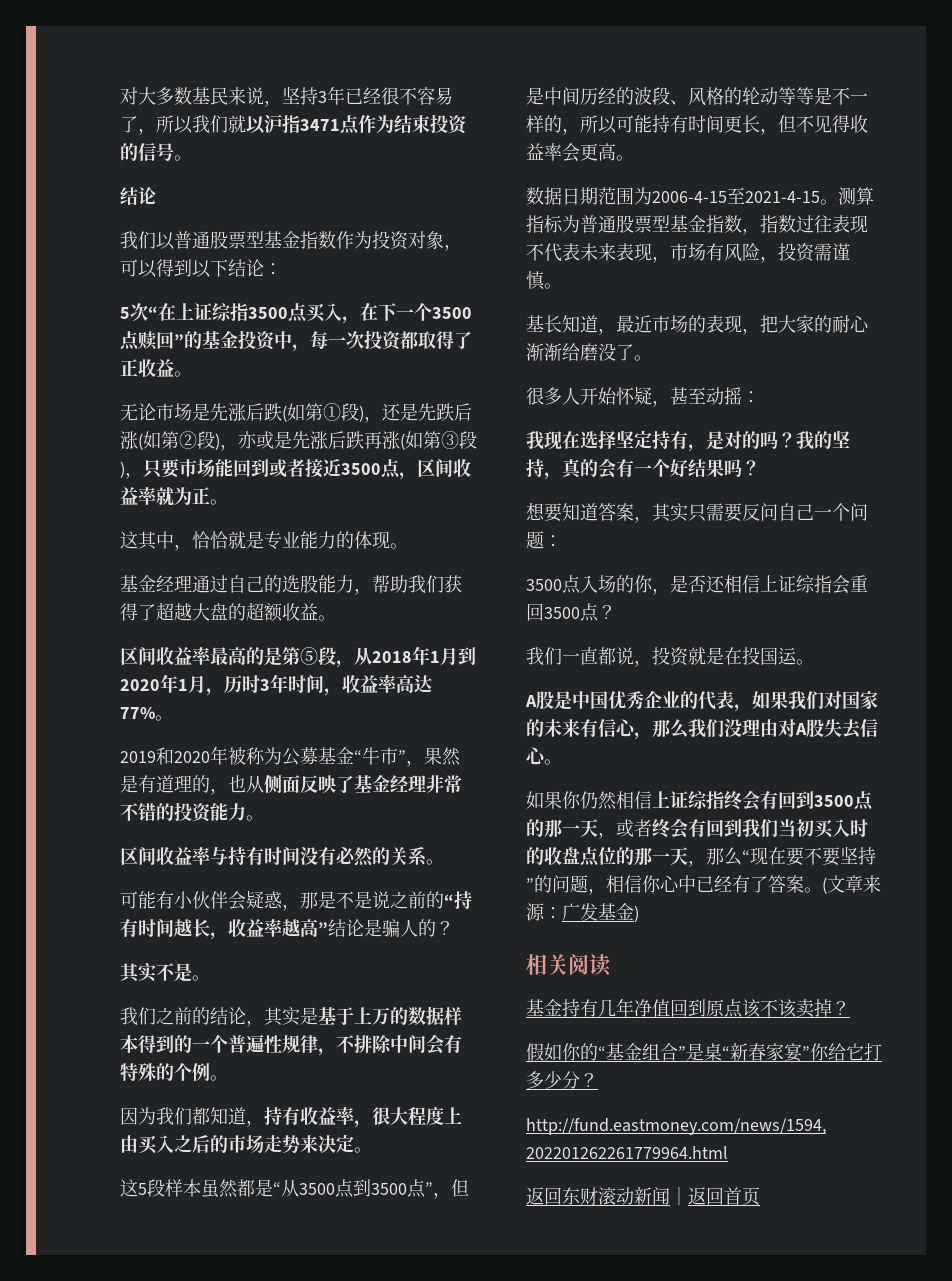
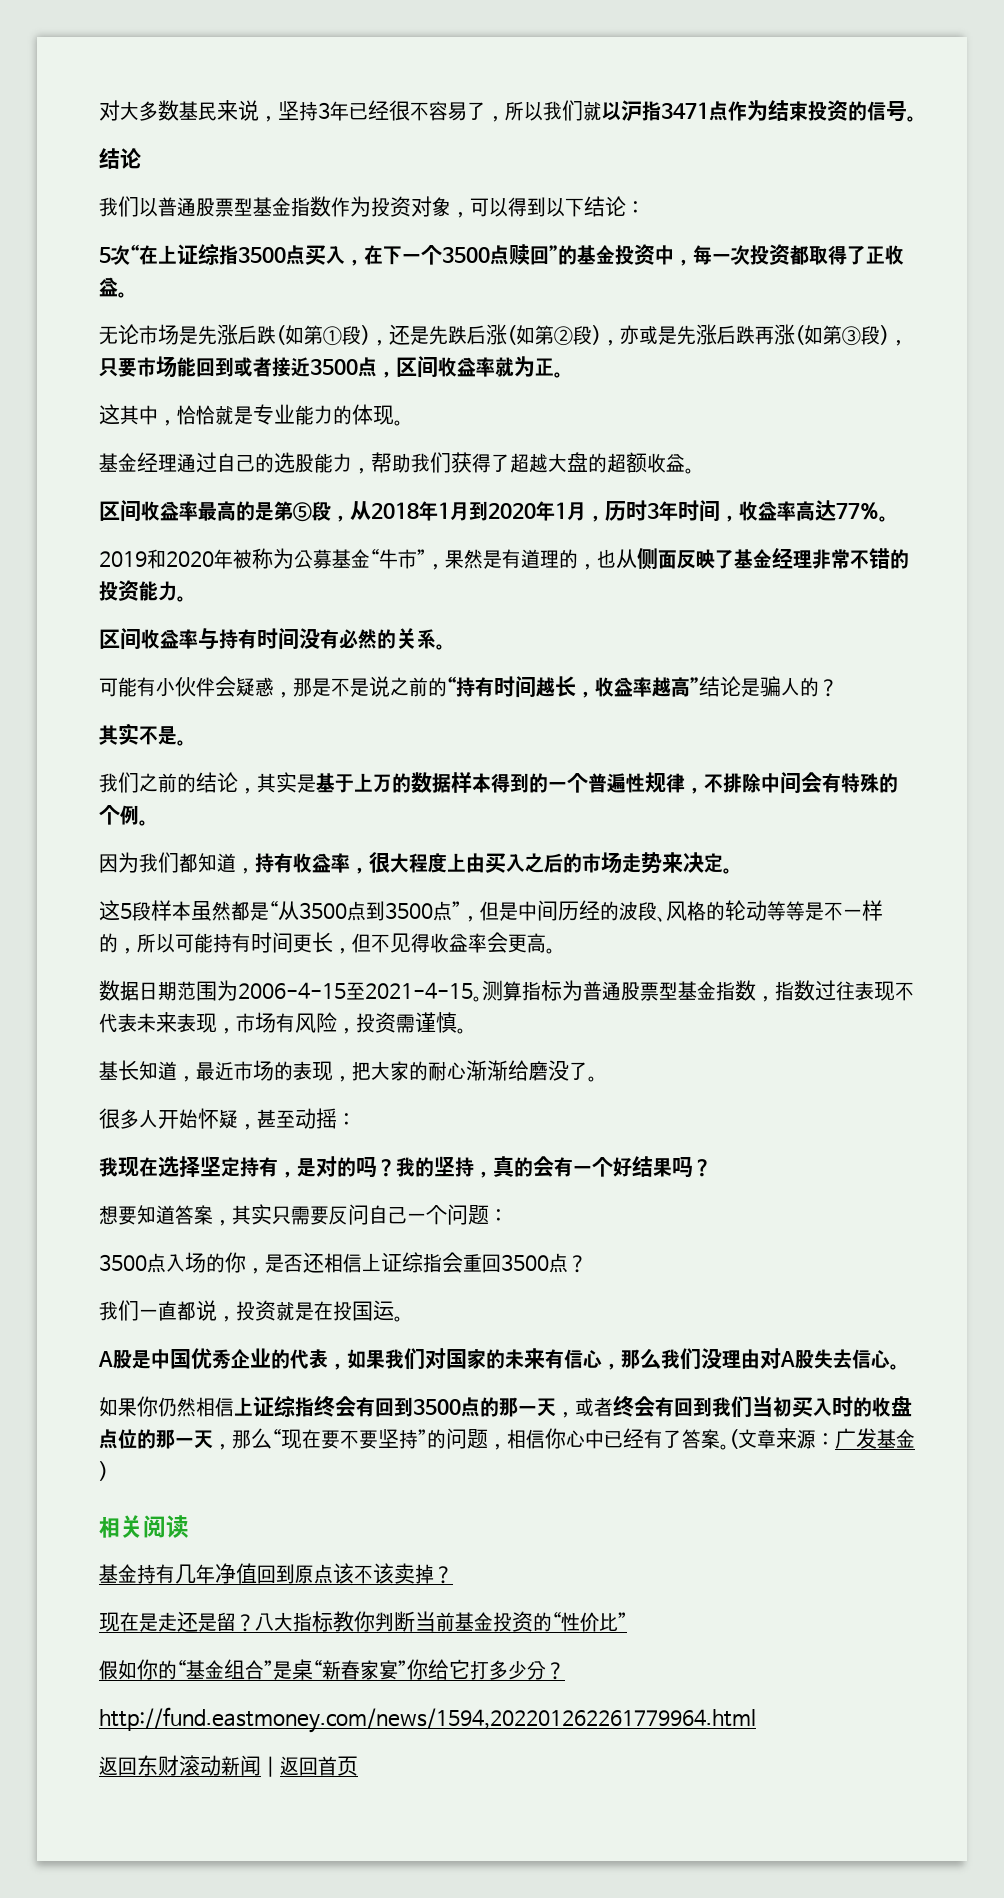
+ 现在是走还是留？八大指标教你判断当前基金投资的“性价比”

